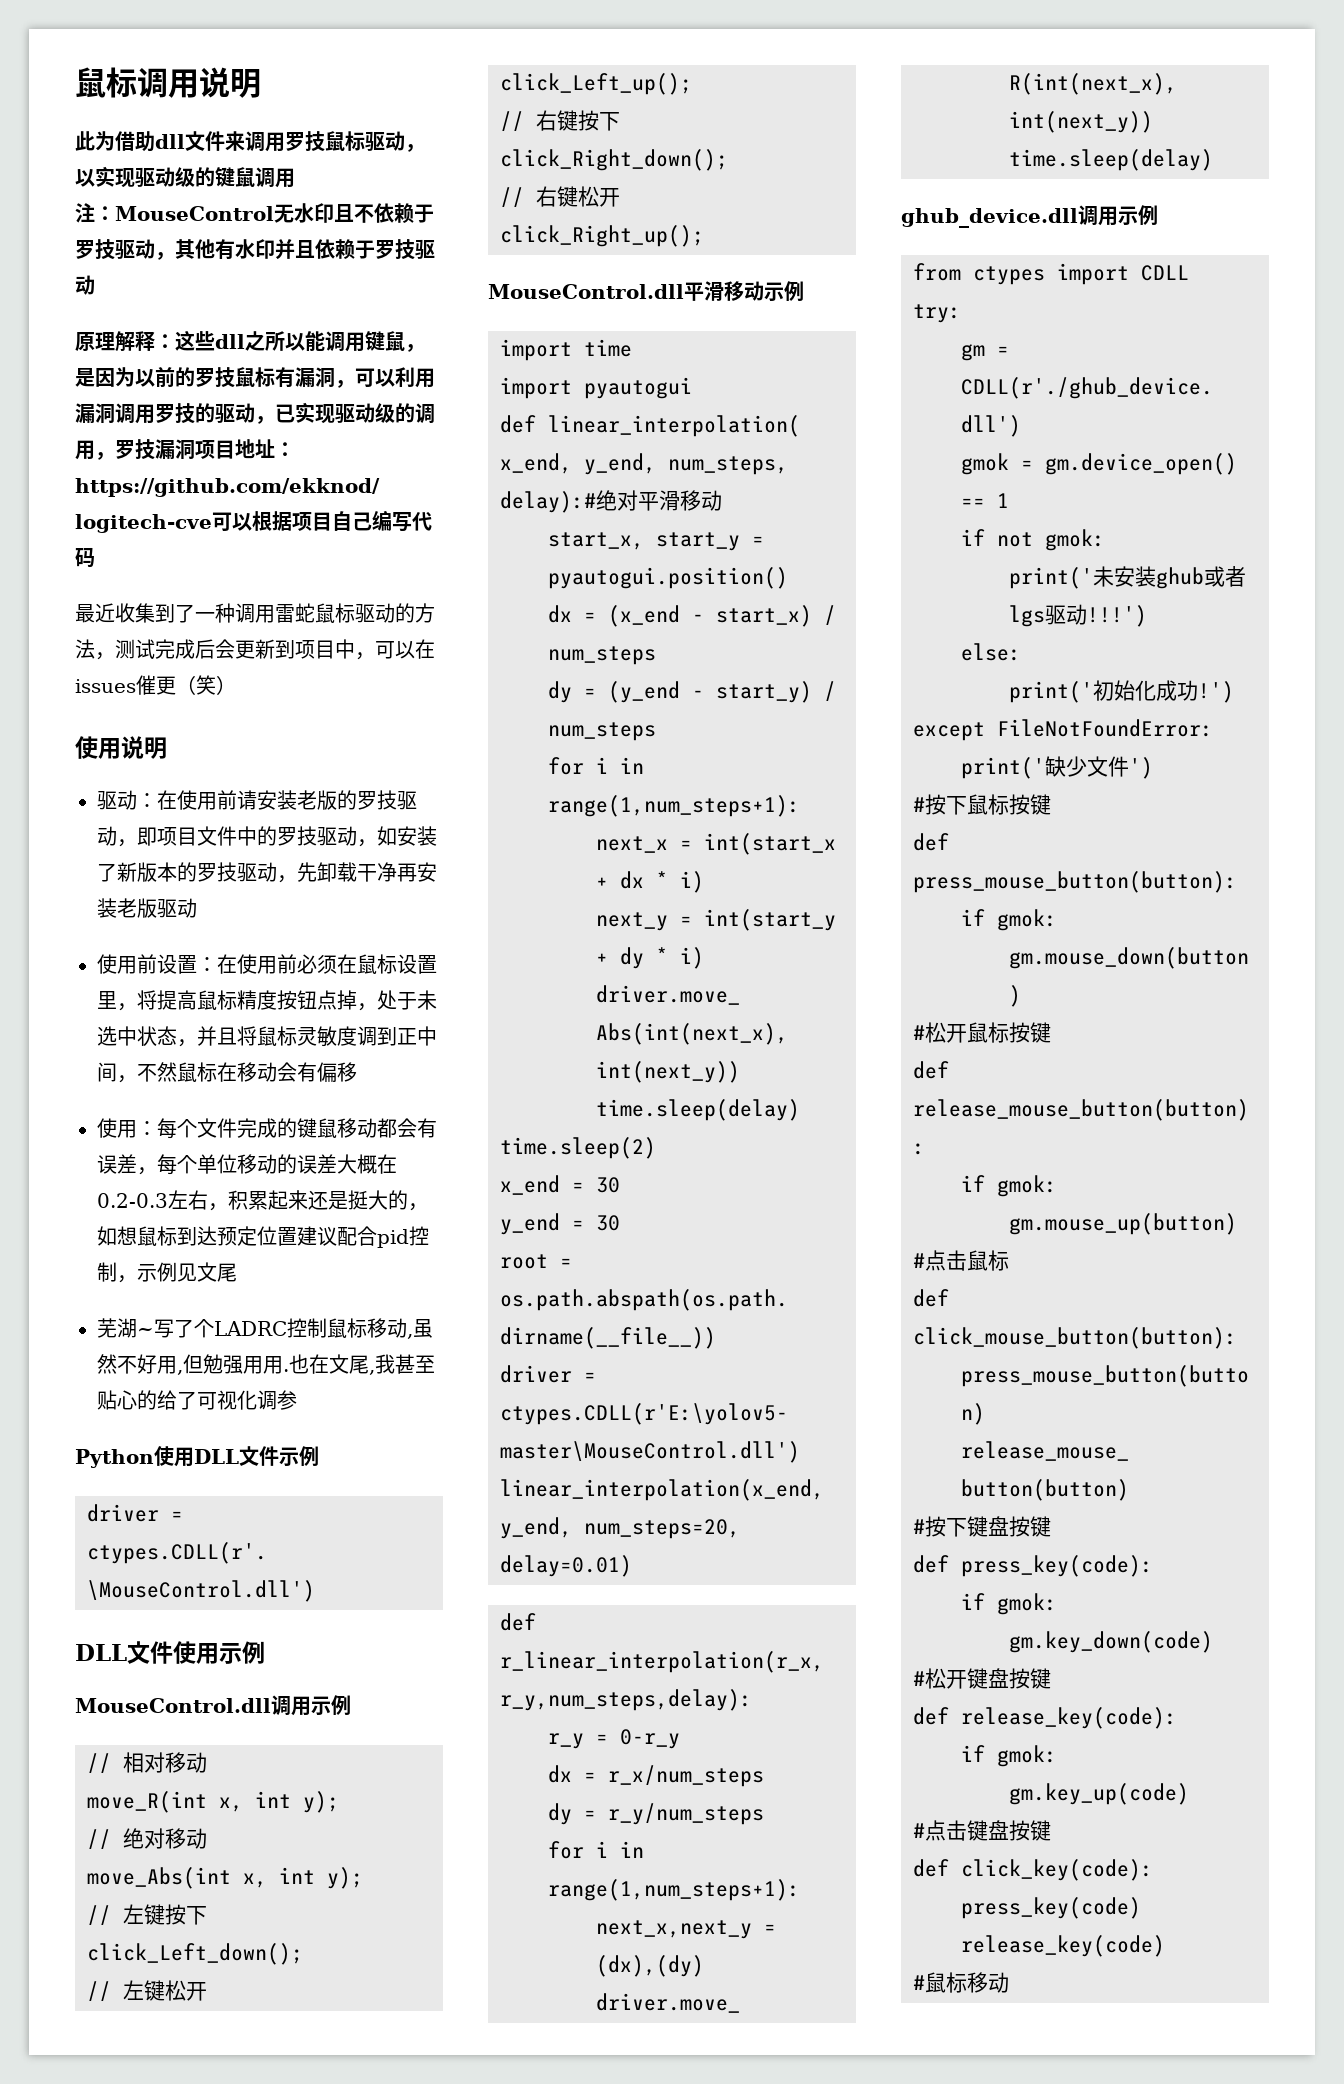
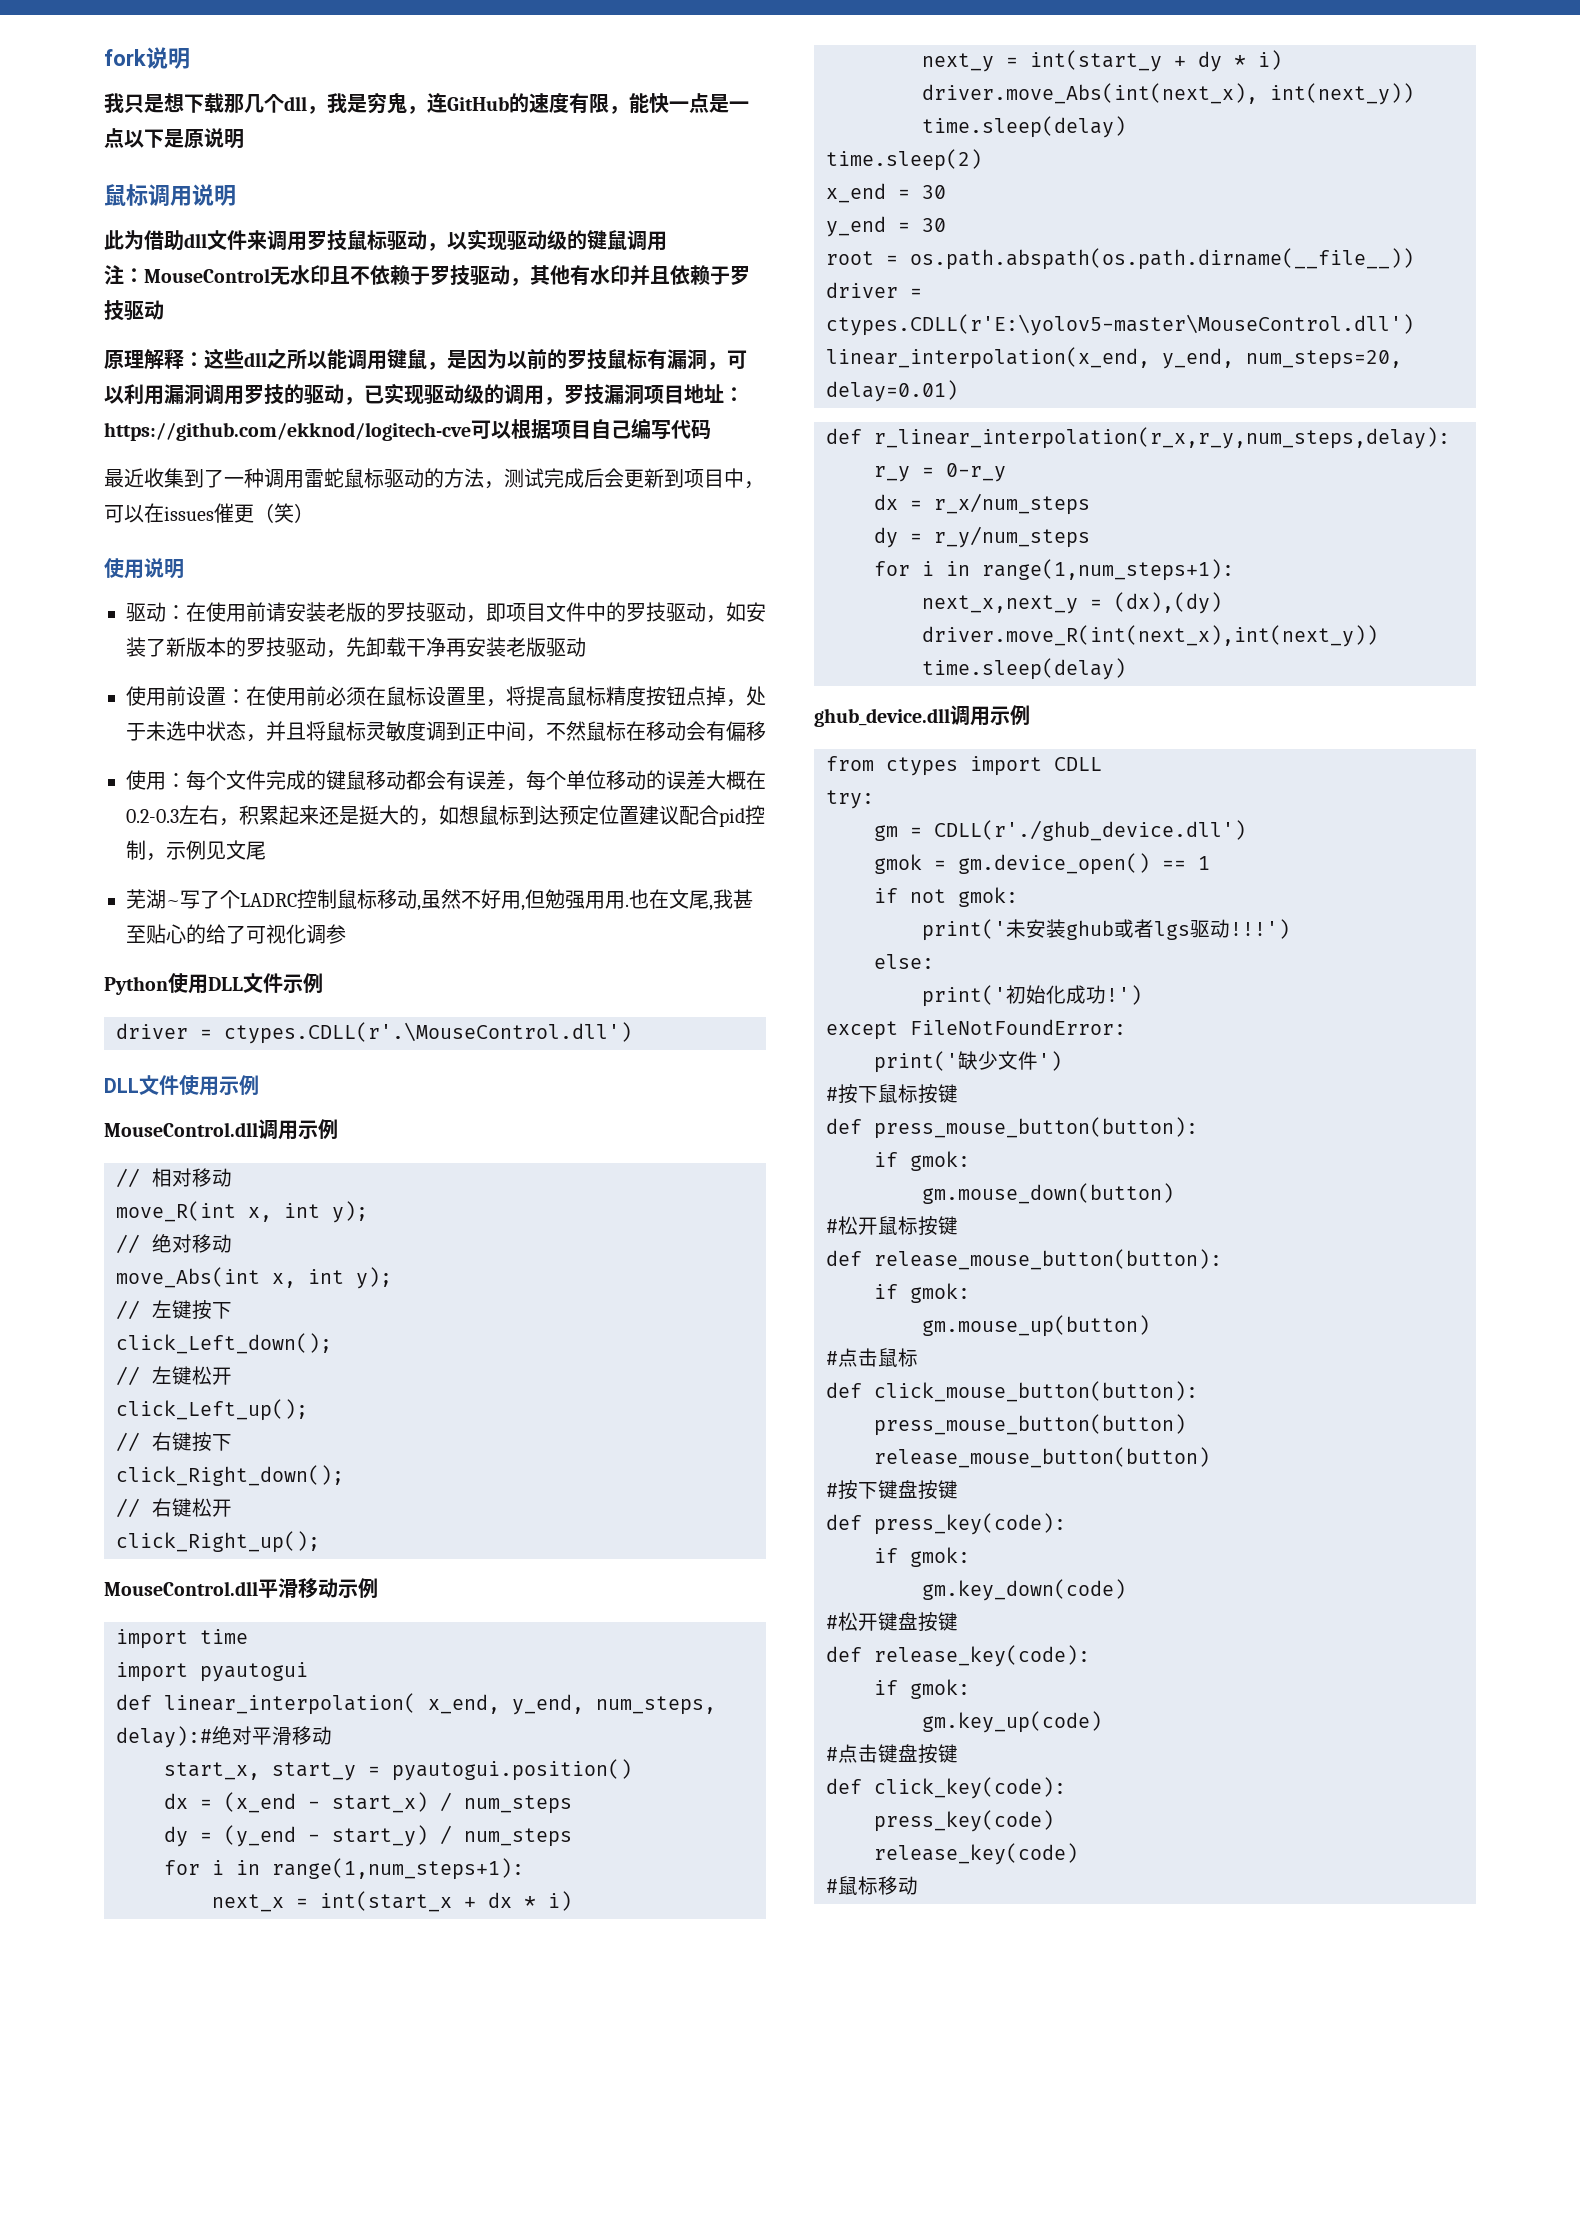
+ fork说明
+ 我只是想下载那几个dll，我是穷鬼，连GitHub的速度有限，能快一点是一点以下是原说明

